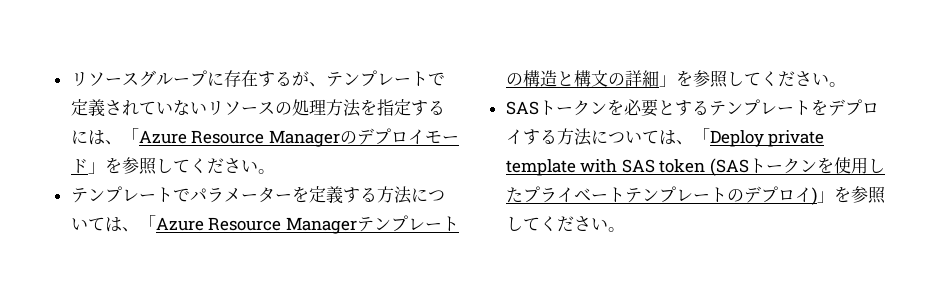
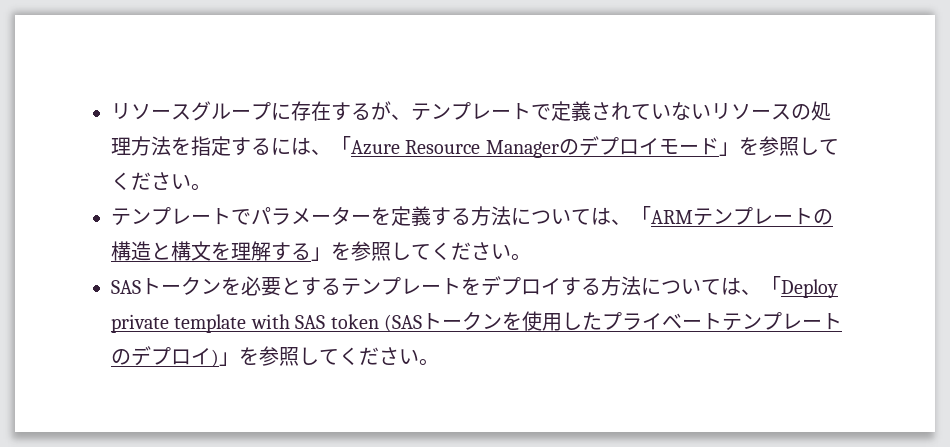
- テンプレートでパラメーターを定義する方法については、「Azure Resource Managerテンプレートの構造と構文の詳細」を参照してください。
+ テンプレートでパラメーターを定義する方法については、「ARMテンプレートの構造と構文を理解する」を参照してください。

